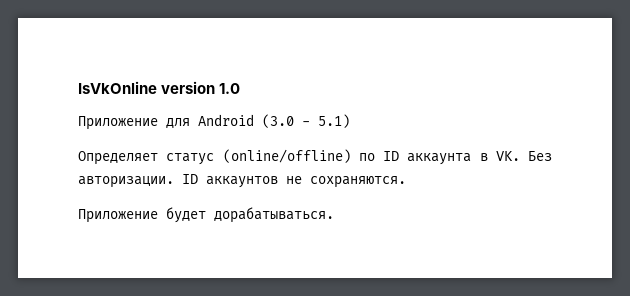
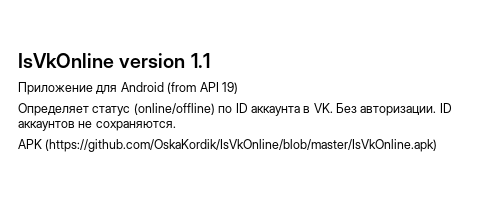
- IsVkOnline version 1.0
+ IsVkOnline version 1.1
- Приложение для Android (3.0 - 5.1)
+ Приложение для Android (from API 19)
- Приложение будет дорабатываться.
+ APK (https://github.com/OskaKordik/IsVkOnline/blob/master/IsVkOnline.apk)

